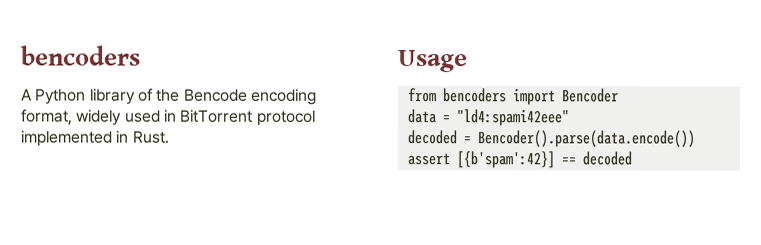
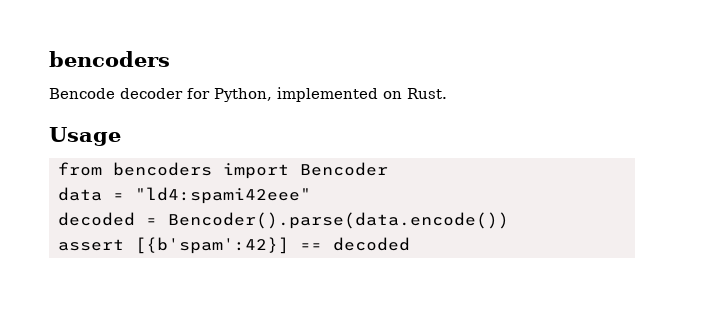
- A Python library of the Bencode encoding format, widely used in BitTorrent protocol implemented in Rust.
+ Bencode decoder for Python, implemented on Rust.

